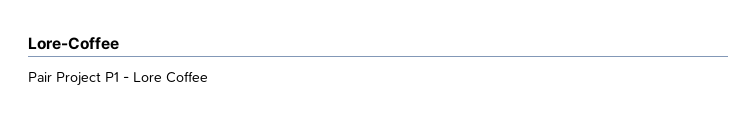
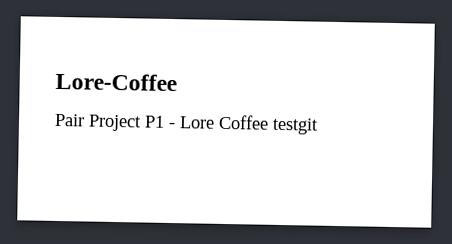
- Pair Project P1 - Lore Coffee
+ Pair Project P1 - Lore Coffee testgit

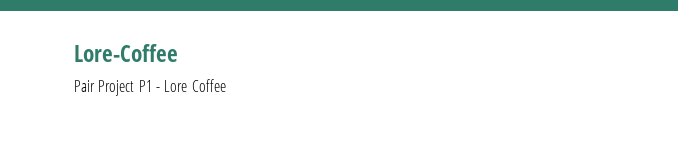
- Pair Project P1 - Lore Coffee testgit
+ Pair Project P1 - Lore Coffee

